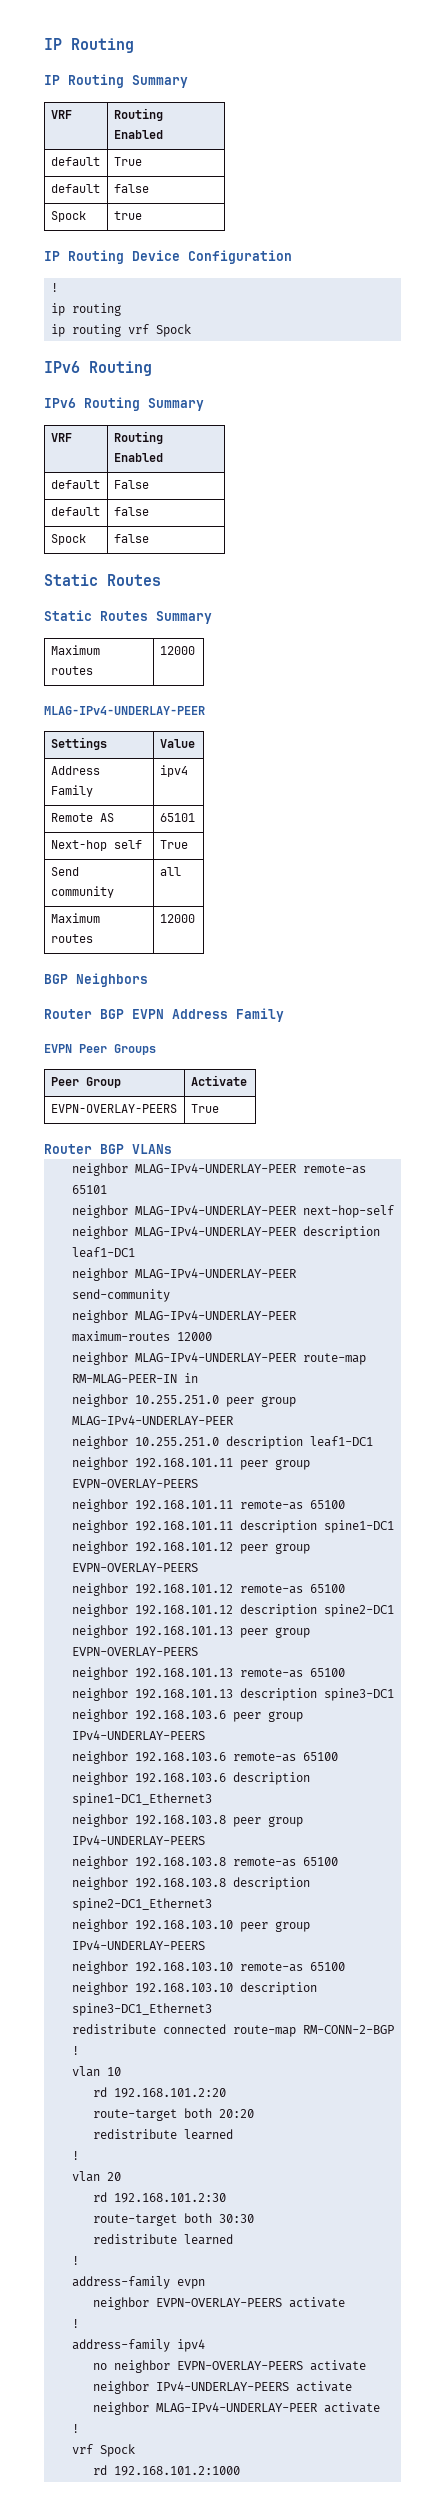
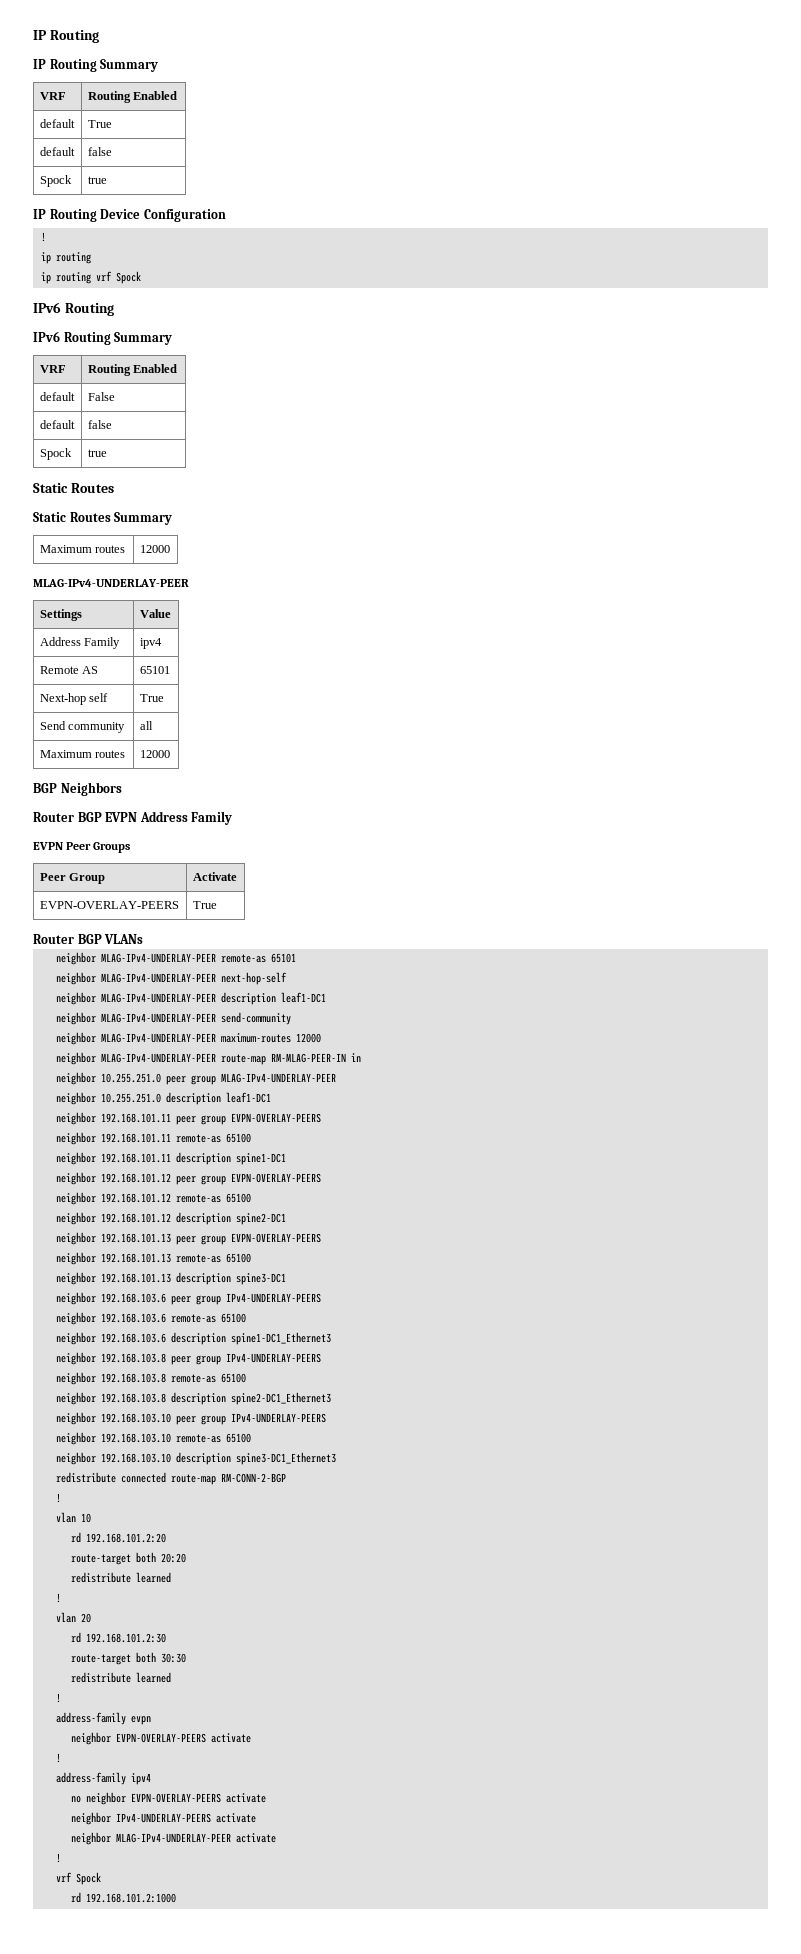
  default | False
  default | false
- Spock | false
+ Spock | true

